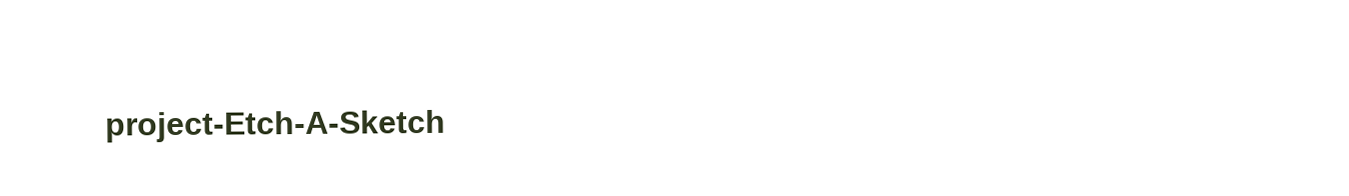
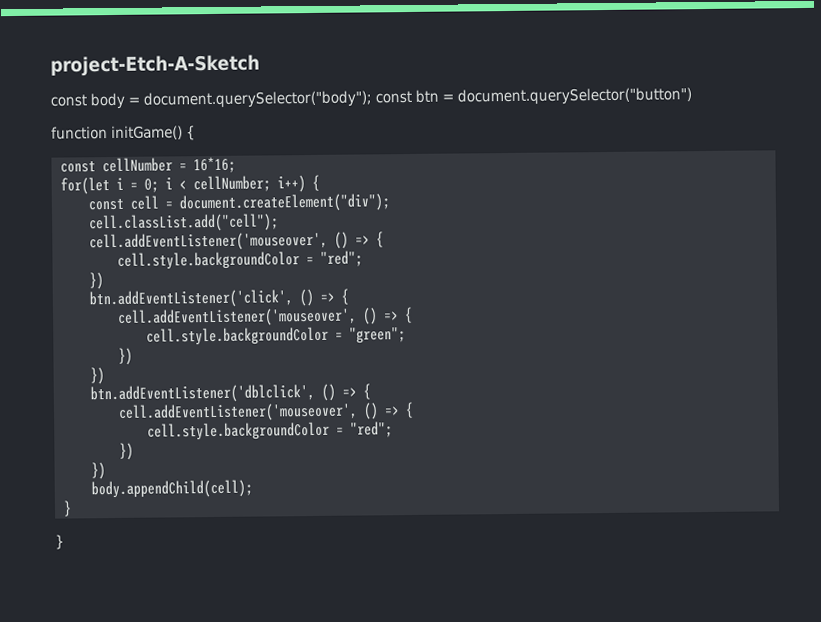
+ const body = document.querySelector("body"); const btn = document.querySelector("button")
+ function initGame() {
+ const cellNumber = 16*16;
+ for(let i = 0; i < cellNumber; i++) {
+ const cell = document.createElement("div");
+ cell.classList.add("cell");
+ cell.addEventListener('mouseover', () => {
+ cell.style.backgroundColor = "red";
+ })
+ btn.addEventListener('click', () => {
+ cell.addEventListener('mouseover', () => {
+ cell.style.backgroundColor = "green";
+ })
+ })
+ btn.addEventListener('dblclick', () => {
+ cell.addEventListener('mouseover', () => {
+ cell.style.backgroundColor = "red";
+ })
+ })
+ body.appendChild(cell);
+ }
+ }

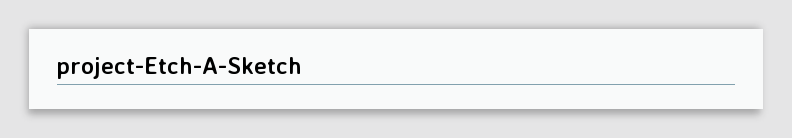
- const body = document.querySelector("body"); const btn = document.querySelector("button")
- function initGame() {
- const cellNumber = 16*16;
- for(let i = 0; i < cellNumber; i++) {
- const cell = document.createElement("div");
- cell.classList.add("cell");
- cell.addEventListener('mouseover', () => {
- cell.style.backgroundColor = "red";
- })
- btn.addEventListener('click', () => {
- cell.addEventListener('mouseover', () => {
- cell.style.backgroundColor = "green";
- })
- })
- btn.addEventListener('dblclick', () => {
- cell.addEventListener('mouseover', () => {
- cell.style.backgroundColor = "red";
- })
- })
- body.appendChild(cell);
- }
- }

